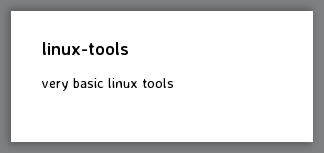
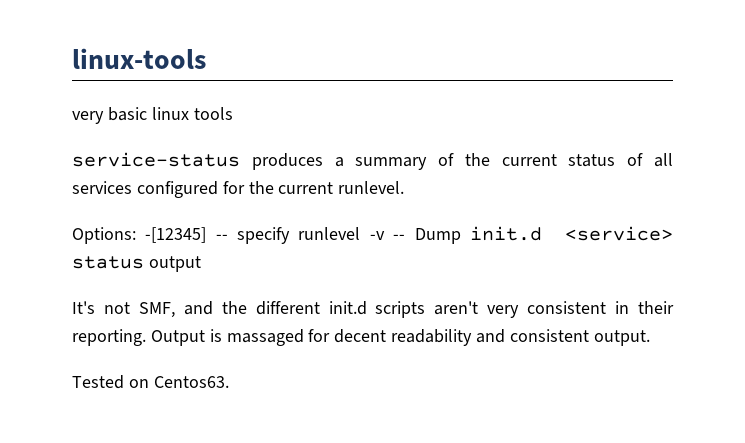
+ service-status produces a summary of the current status of all services configured for the current runlevel.
+ Options: -[12345] -- specify runlevel -v -- Dump init.d <service> status output
+ It's not SMF, and the different init.d scripts aren't very consistent in their reporting. Output is massaged for decent readability and consistent output.
+ Tested on Centos63.

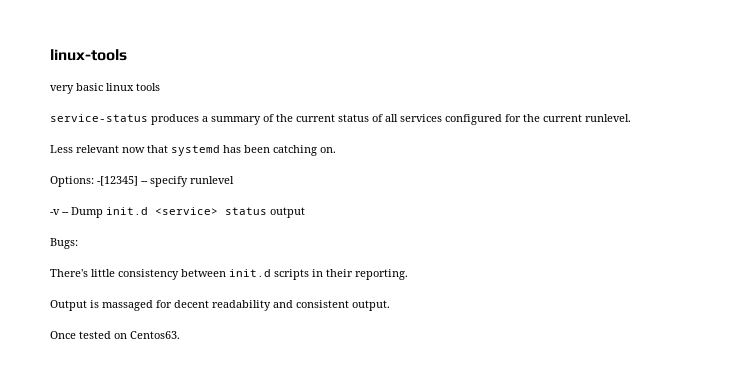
+ Less relevant now that systemd has been catching on.
- Options: -[12345] -- specify runlevel -v -- Dump init.d <service> status output
+ Options: -[12345] -- specify runlevel
+ -v -- Dump init.d <service> status output
- It's not SMF, and the different init.d scripts aren't very consistent in their reporting. Output is massaged for decent readability and consistent output.
+ Bugs:
+ There's little consistency between init.d scripts in their reporting.
+ Output is massaged for decent readability and consistent output.
- Tested on Centos63.
+ Once tested on Centos63.

